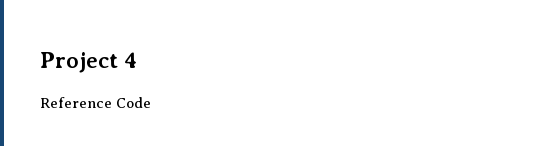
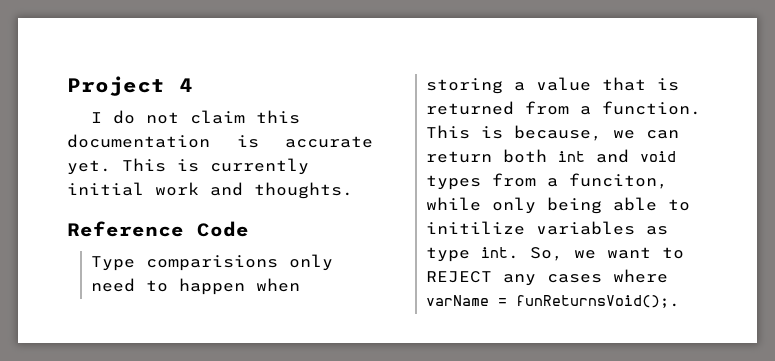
+ I do not claim this documentation is accurate yet. This is currently initial work and thoughts.
  Reference Code
+ Type comparisions only need to happen when storing a value that is returned from a function. This is because, we can return both int and void types from a funciton, while only being able to initilize variables as type int. So, we want to REJECT any cases where varName = funReturnsVoid();.

